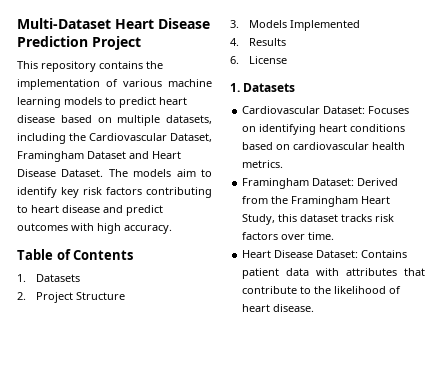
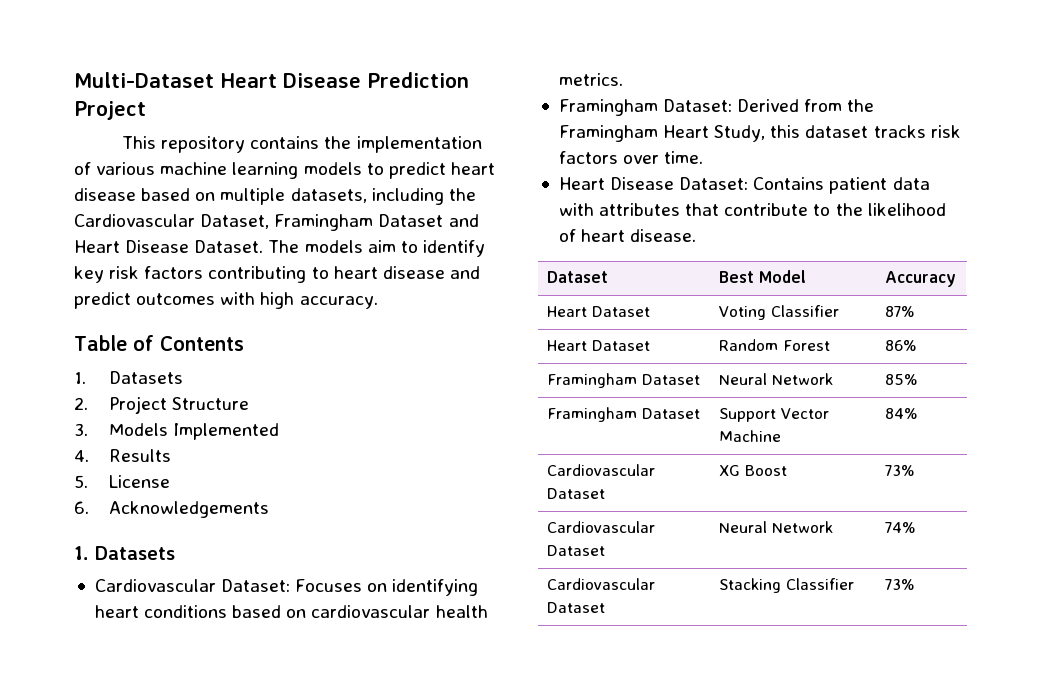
- 6. License
+ 5. License
+ 6. Acknowledgements
+ Dataset | Best Model | Accuracy
+ Heart Dataset | Voting Classifier | 87%
+ Heart Dataset | Random Forest | 86%
+ Framingham Dataset | Neural Network | 85%
+ Framingham Dataset | Support Vector Machine | 84%
+ Cardiovascular Dataset | XG Boost | 73%
+ Cardiovascular Dataset | Neural Network | 74%
+ Cardiovascular Dataset | Stacking Classifier | 73%

